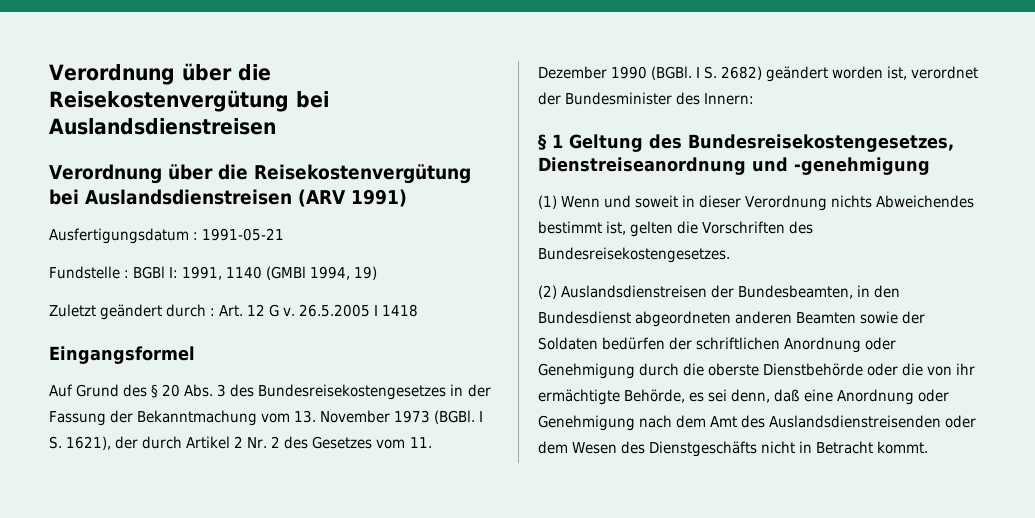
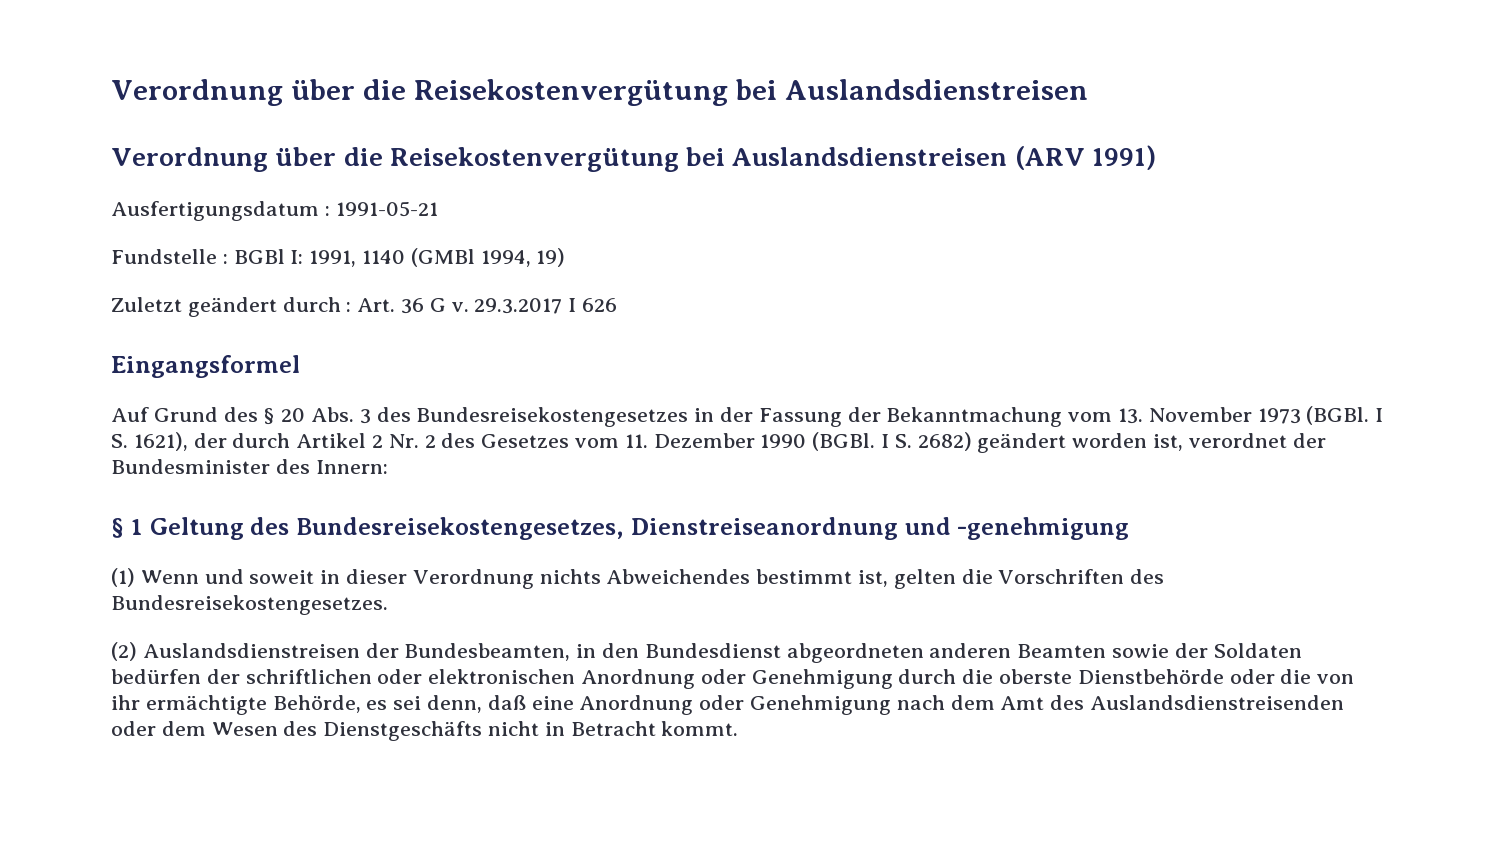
- Zuletzt geändert durch : Art. 12 G v.
+ Zuletzt geändert durch : Art. 36 G v.
- 26.5.2005 I 1418
+ 29.3.2017 I 626
- (2) Auslandsdienstreisen der Bundesbeamten, in den Bundesdienst abgeordneten anderen Beamten sowie der Soldaten bedürfen der schriftlichen Anordnung oder Genehmigung durch die oberste Dienstbehörde oder die von ihr ermächtigte Behörde, es sei denn, daß eine Anordnung oder Genehmigung nach dem Amt des Auslandsdienstreisenden oder dem Wesen des Dienstgeschäfts nicht in Betracht kommt.
+ (2) Auslandsdienstreisen der Bundesbeamten, in den Bundesdienst abgeordneten anderen Beamten sowie der Soldaten bedürfen der schriftlichen oder elektronischen Anordnung oder Genehmigung durch die oberste Dienstbehörde oder die von ihr ermächtigte Behörde, es sei denn, daß eine Anordnung oder Genehmigung nach dem Amt des Auslandsdienstreisenden oder dem Wesen des Dienstgeschäfts nicht in Betracht kommt.

